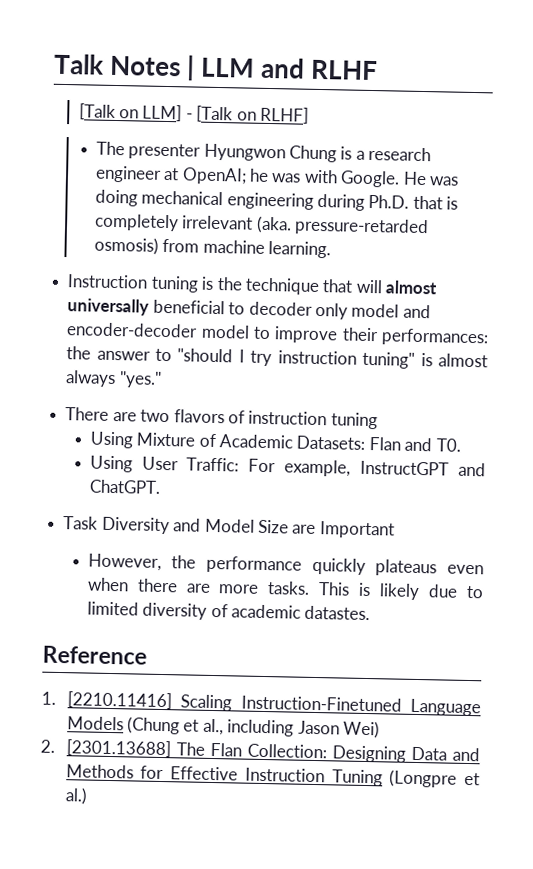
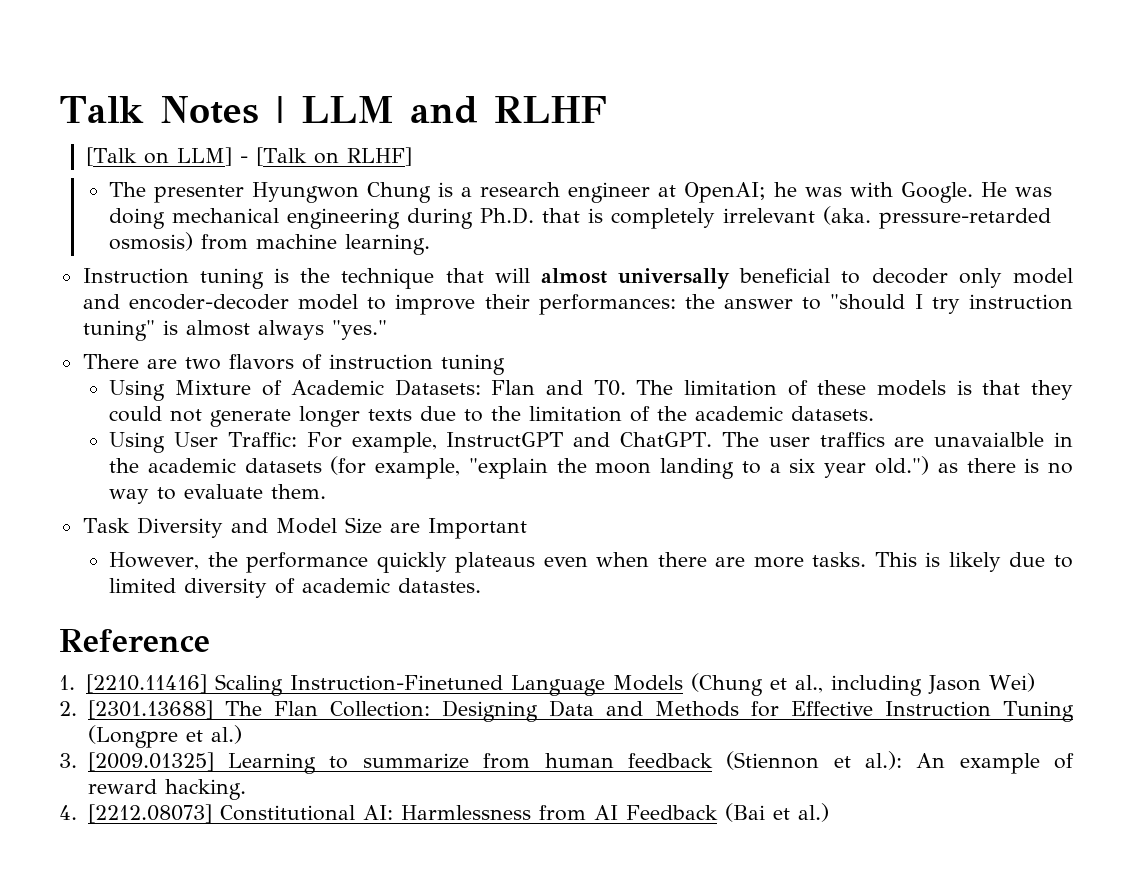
- Using Mixture of Academic Datasets: Flan and T0.
+ Using Mixture of Academic Datasets: Flan and T0. The limitation of these models is that they could not generate longer texts due to the limitation of the academic datasets.
+ The user traffics are unavaialble in the academic datasets (for example, "explain the moon landing to a six year old.") as there is no way to evaluate them.
+ 3. [2009.01325] Learning to summarize from human feedback (Stiennon et al.): An example of reward hacking.
+ 4. [2212.08073] Constitutional AI: Harmlessness from AI Feedback (Bai et al.)

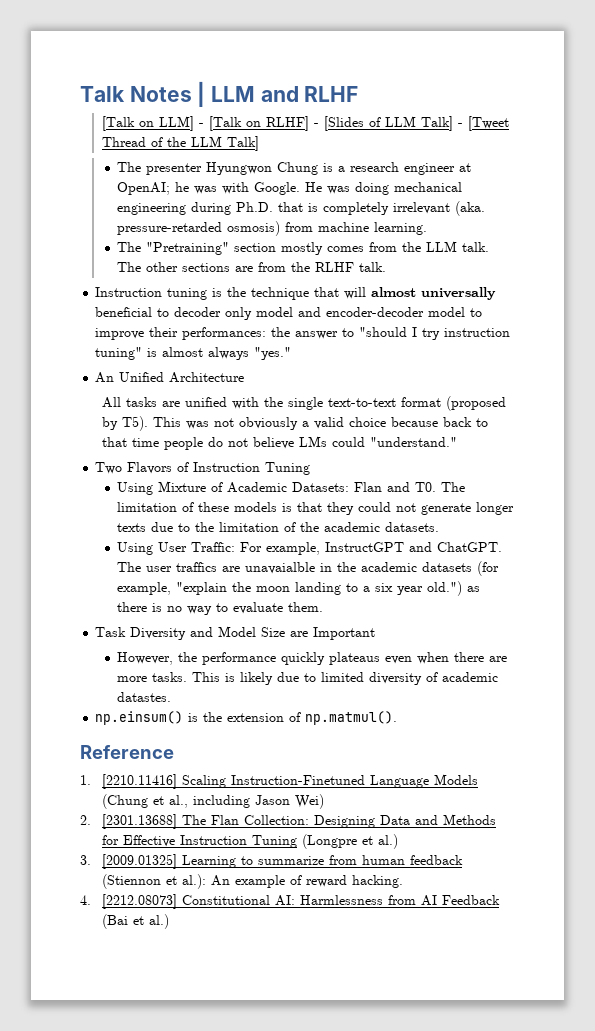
- [Talk on LLM] - [Talk on RLHF]
+ [Talk on LLM] - [Talk on RLHF] - [Slides of LLM Talk] - [Tweet Thread of the LLM Talk]
+ The "Pretraining" section mostly comes from the LLM talk. The other sections are from the RLHF talk.
- There are two flavors of instruction tuning
+ An Unified Architecture
+ All tasks are unified with the single text-to-text format (proposed by T5). This was not obviously a valid choice because back to that time people do not believe LMs could "understand."
+ Two Flavors of Instruction Tuning
+ np.einsum() is the extension of np.matmul().

